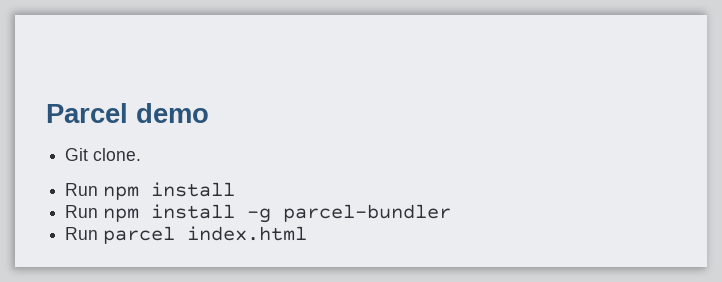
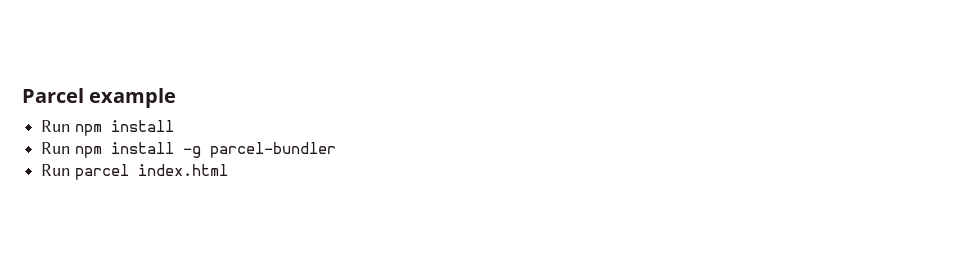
- Parcel demo
- Git clone.
+ Parcel example

